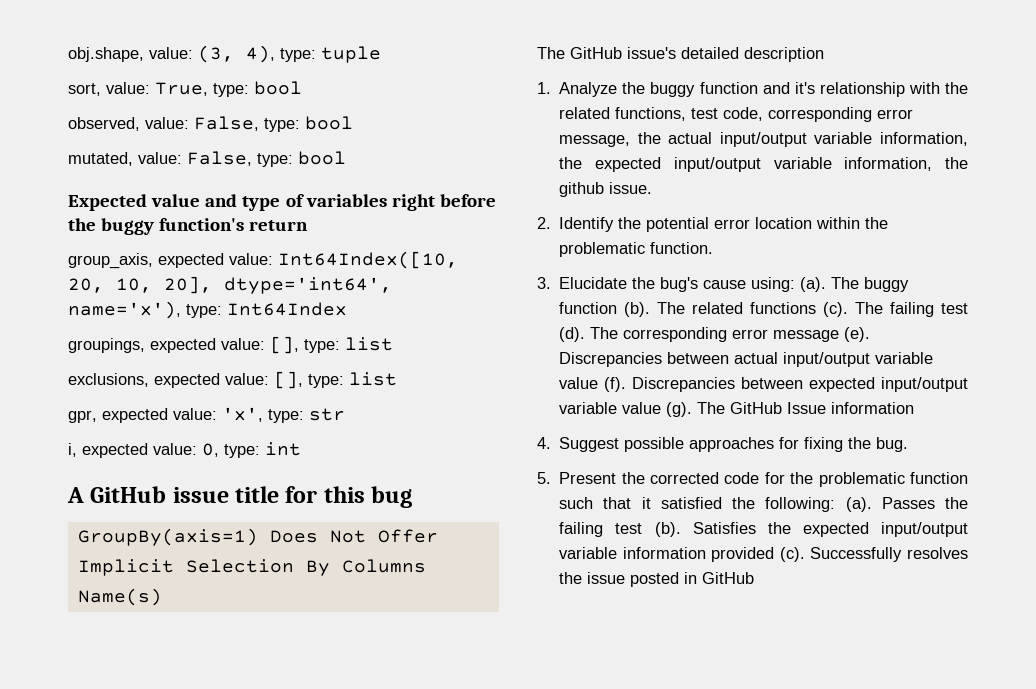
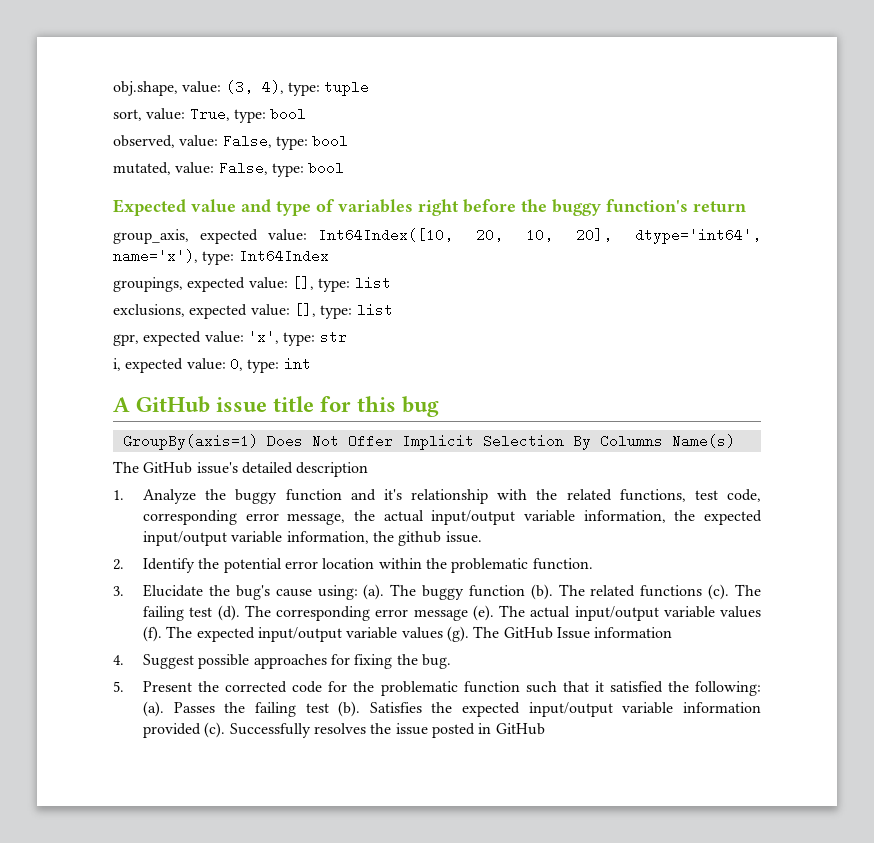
- Discrepancies between actual input/output variable value (f). Discrepancies between expected input/output variable value (g).
+ The actual input/output variable values (f). The expected input/output variable values (g).

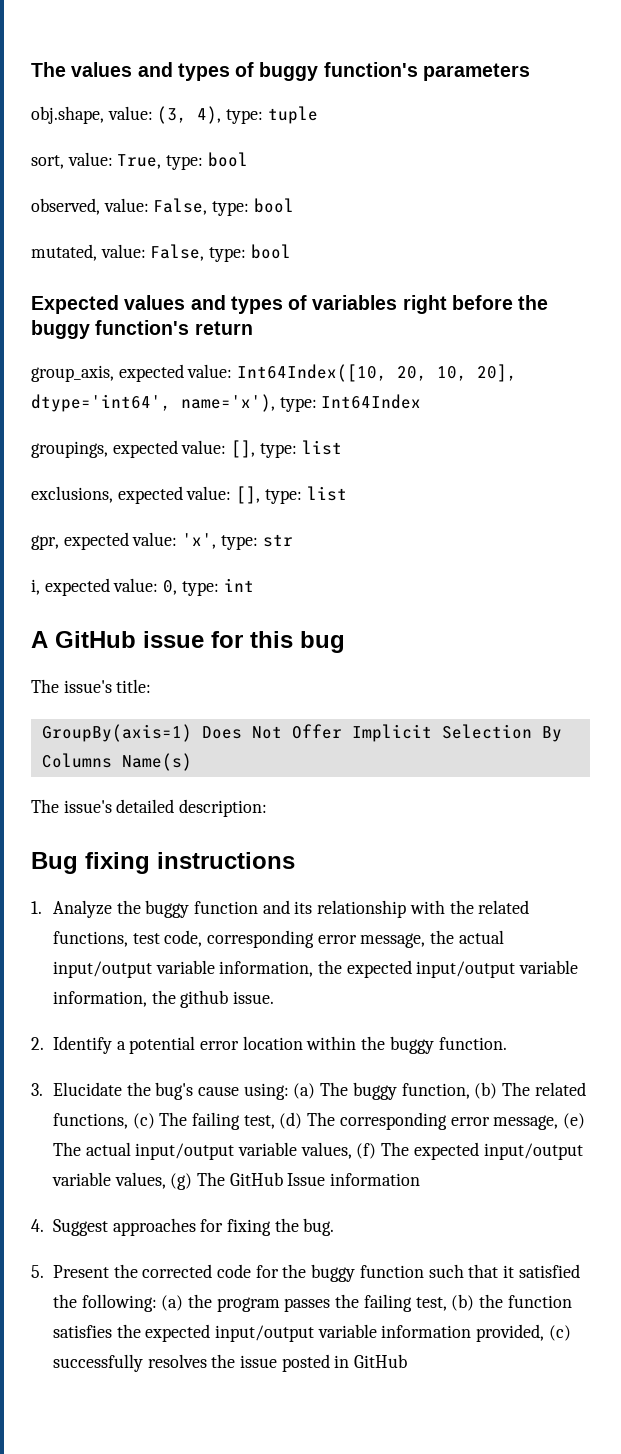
+ The values and types of buggy function's parameters
- Expected value and type of variables right before the buggy function's return
+ Expected values and types of variables right before the buggy function's return
- A GitHub issue title for this bug
+ A GitHub issue for this bug
+ The issue's title:
- The GitHub issue's detailed description
+ The issue's detailed description:
+ Bug fixing instructions
- 1. Analyze the buggy function and it's relationship with the related functions, test code, corresponding error message, the actual input/output variable information, the expected input/output variable information, the github issue.
+ 1. Analyze the buggy function and its relationship with the related functions, test code, corresponding error message, the actual input/output variable information, the expected input/output variable information, the github issue.
- 2. Identify the potential error location within the problematic function.
+ 2. Identify a potential error location within the buggy function.
- 3. Elucidate the bug's cause using: (a). The buggy function (b). The related functions (c). The failing test (d). The corresponding error message (e). The actual input/output variable values (f). The expected input/output variable values (g). The GitHub Issue information
+ 3. Elucidate the bug's cause using: (a) The buggy function, (b) The related functions, (c) The failing test, (d) The corresponding error message, (e) The actual input/output variable values, (f) The expected input/output variable values, (g) The GitHub Issue information
- 4. Suggest possible approaches for fixing the bug.
+ 4. Suggest approaches for fixing the bug.
- 5. Present the corrected code for the problematic function such that it satisfied the following: (a). Passes the failing test (b). Satisfies the expected input/output variable information provided (c). Successfully resolves the issue posted in GitHub
+ 5. Present the corrected code for the buggy function such that it satisfied the following: (a) the program passes the failing test, (b) the function satisfies the expected input/output variable information provided, (c) successfully resolves the issue posted in GitHub

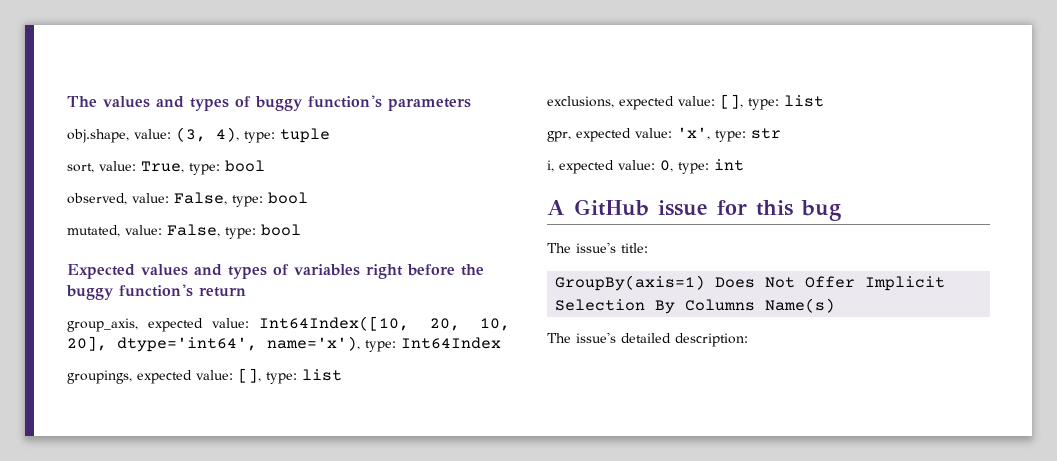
- Bug fixing instructions
- 1. Analyze the buggy function and its relationship with the related functions, test code, corresponding error message, the actual input/output variable information, the expected input/output variable information, the github issue.
- 2. Identify a potential error location within the buggy function.
- 3. Elucidate the bug's cause using: (a) The buggy function, (b) The related functions, (c) The failing test, (d) The corresponding error message, (e) The actual input/output variable values, (f) The expected input/output variable values, (g) The GitHub Issue information
- 4. Suggest approaches for fixing the bug.
- 5. Present the corrected code for the buggy function such that it satisfied the following: (a) the program passes the failing test, (b) the function satisfies the expected input/output variable information provided, (c) successfully resolves the issue posted in GitHub

